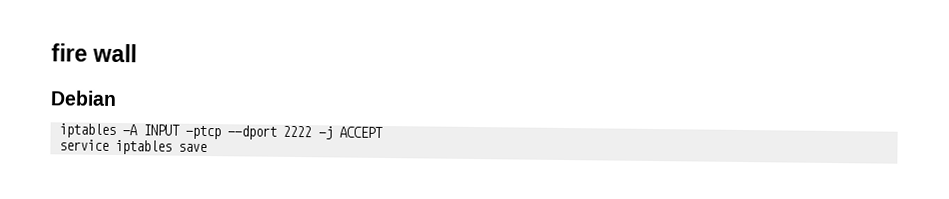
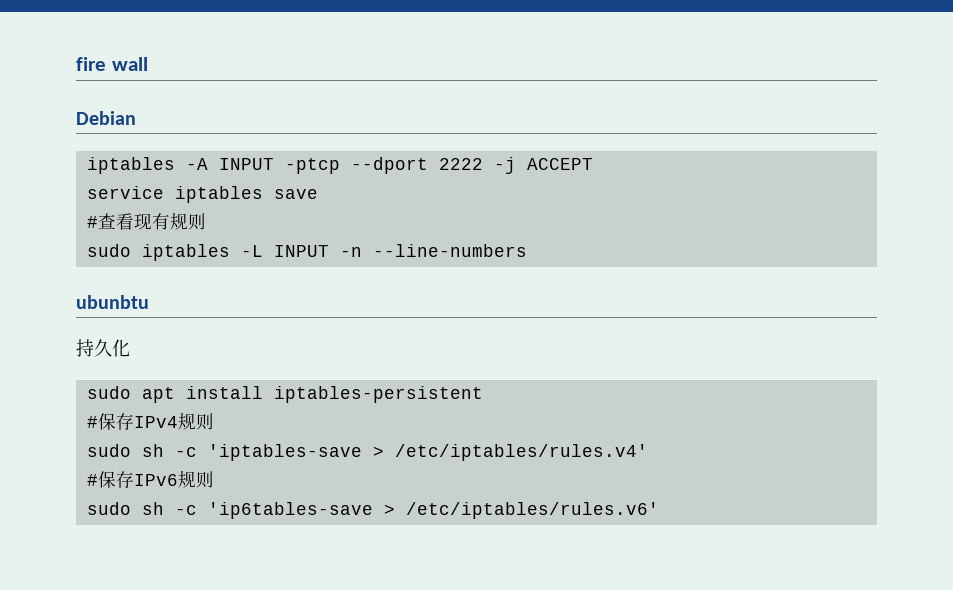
+ #查看现有规则
+ sudo iptables -L INPUT -n --line-numbers
+ ubunbtu
+ 持久化
+ sudo apt install iptables-persistent
+ #保存IPv4规则
+ sudo sh -c 'iptables-save > /etc/iptables/rules.v4'
+ #保存IPv6规则
+ sudo sh -c 'ip6tables-save > /etc/iptables/rules.v6'

